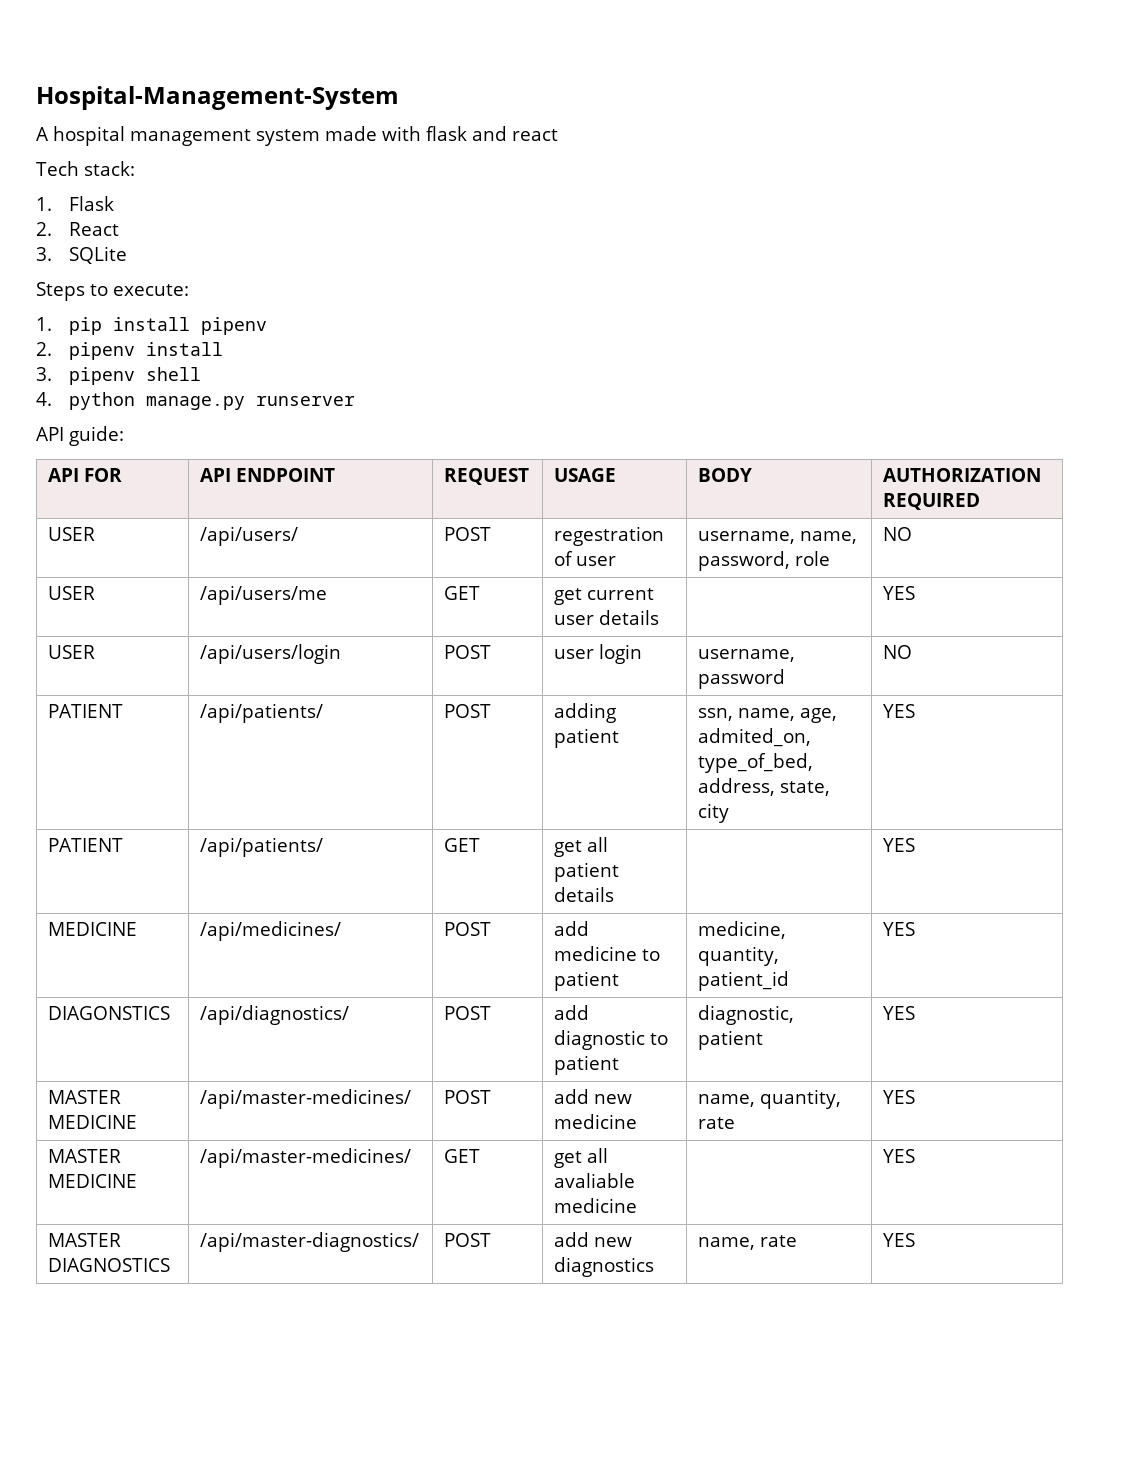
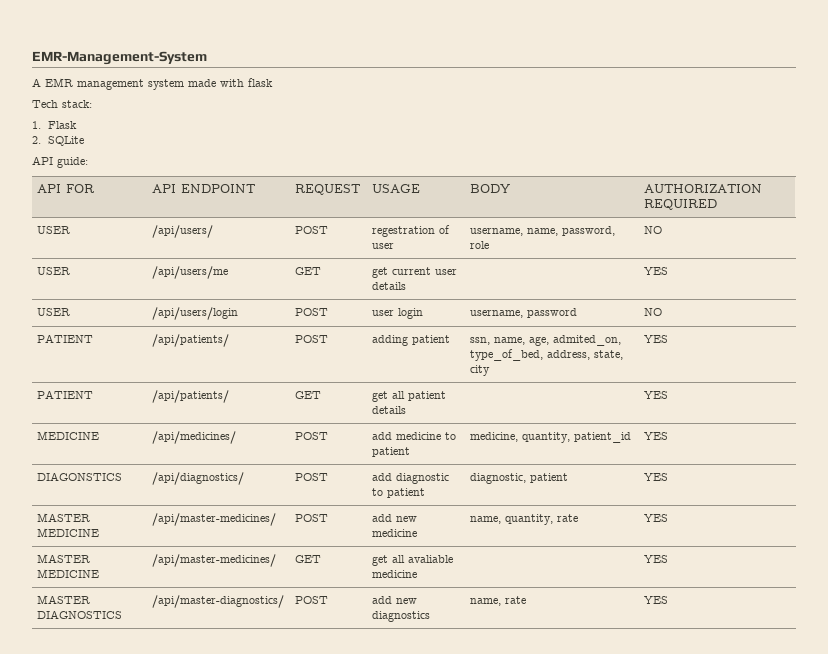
- Hospital-Management-System
+ EMR-Management-System
- A hospital management system made with flask and react
+ A EMR management system made with flask
- 2. React
- 3. SQLite
+ 2. SQLite
- Steps to execute:
- 1. pip install pipenv
- 2. pipenv install
- 3. pipenv shell
- 4. python manage.py runserver

